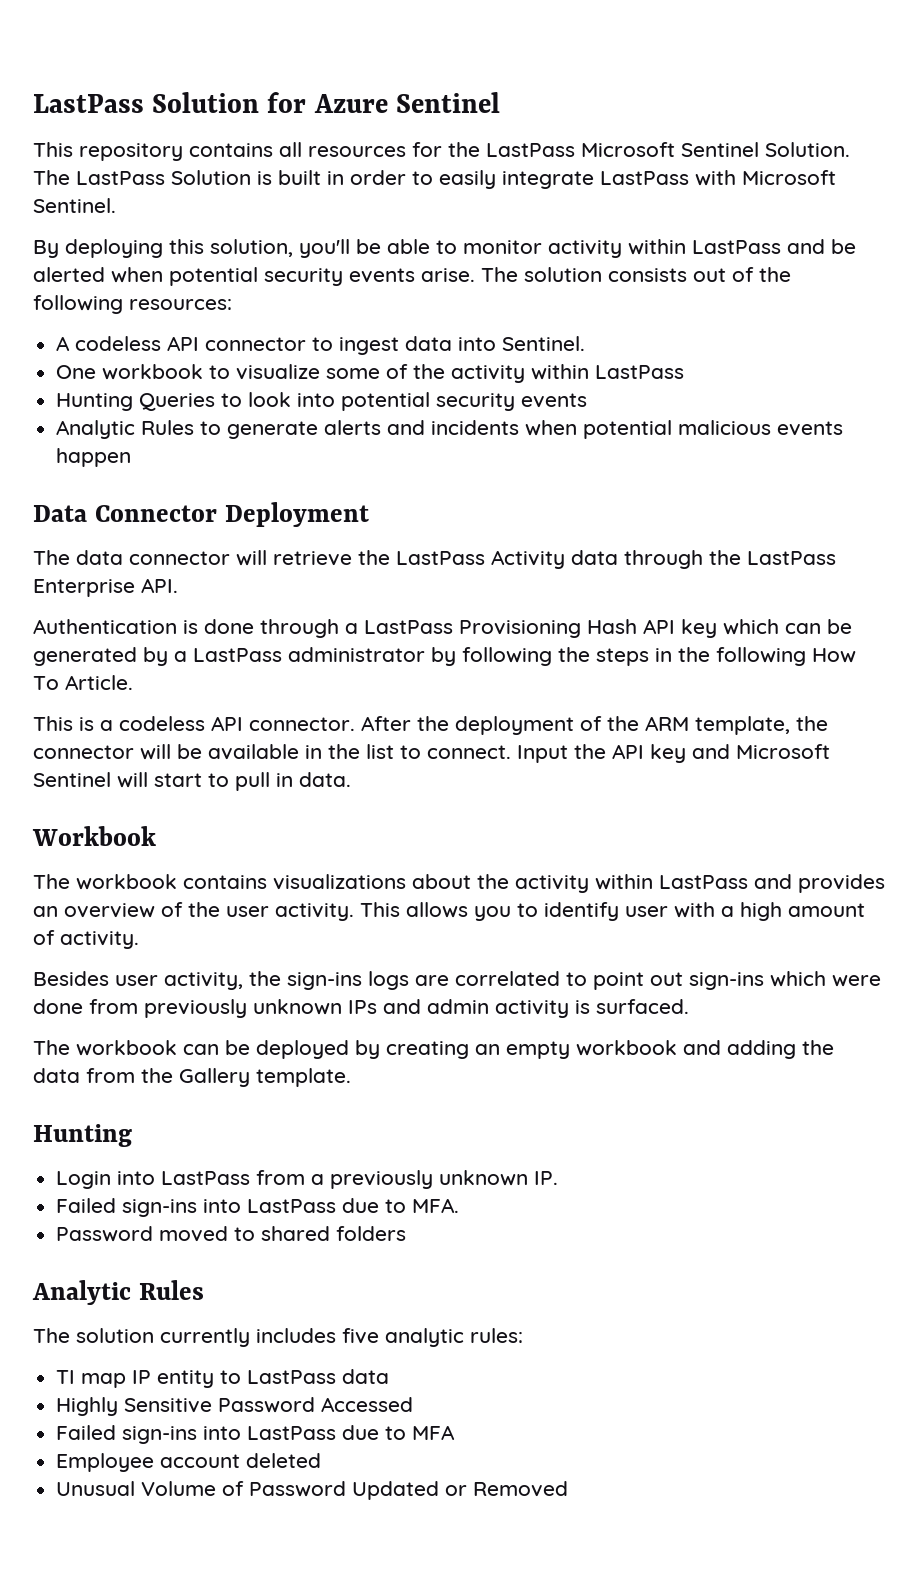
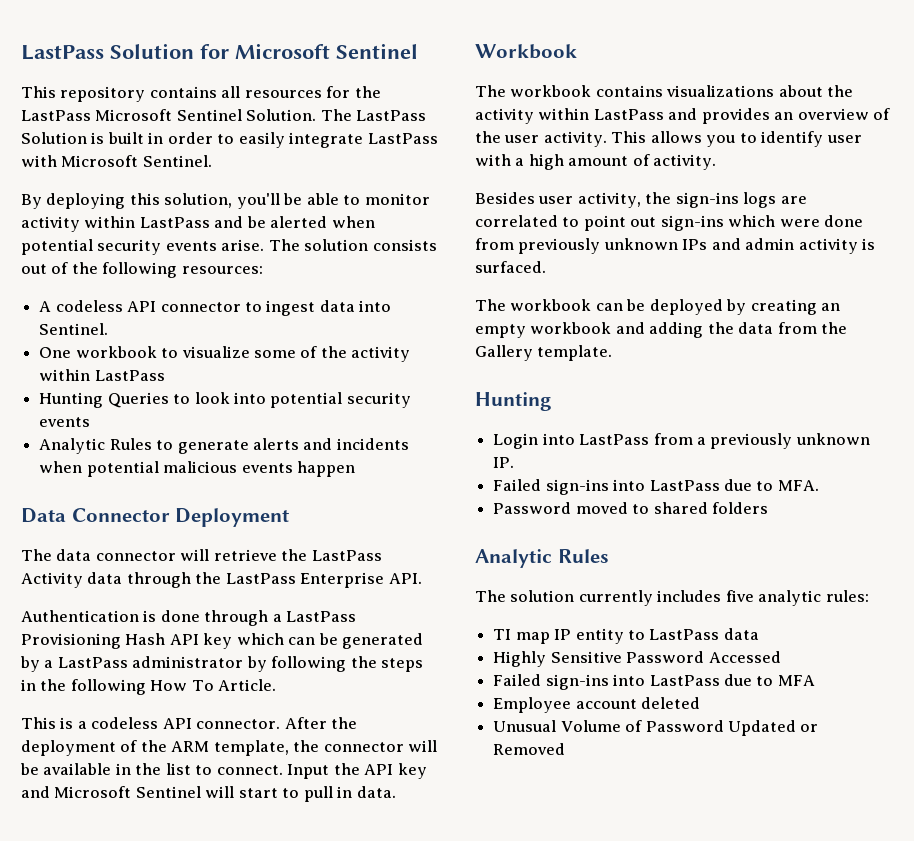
- LastPass Solution for Azure Sentinel
+ LastPass Solution for Microsoft Sentinel

